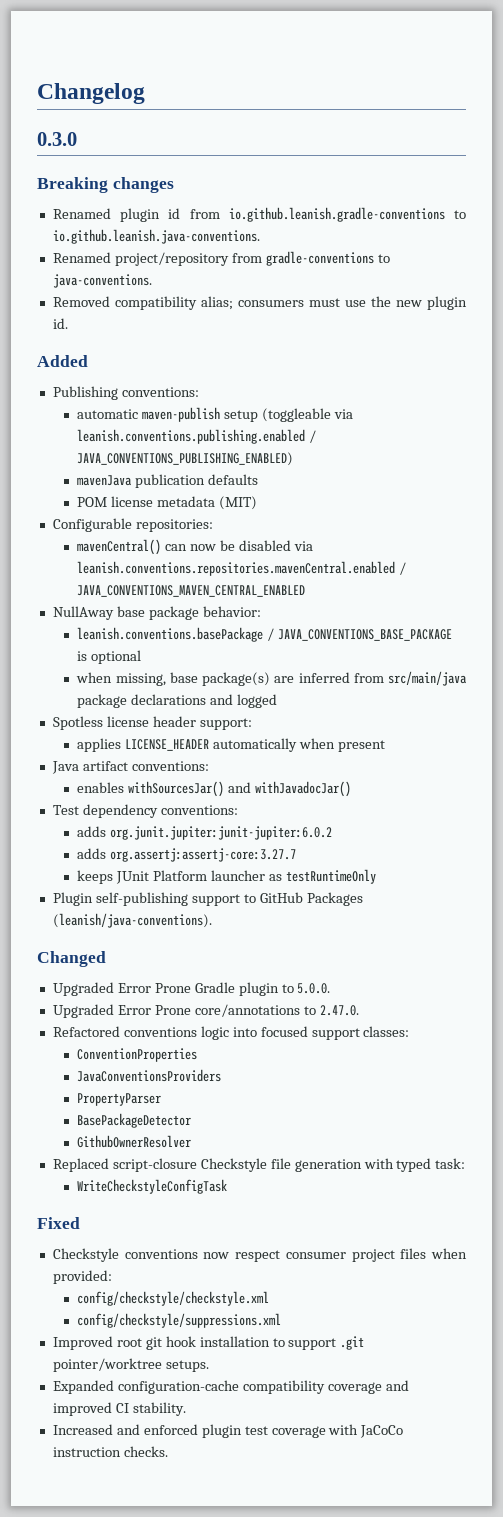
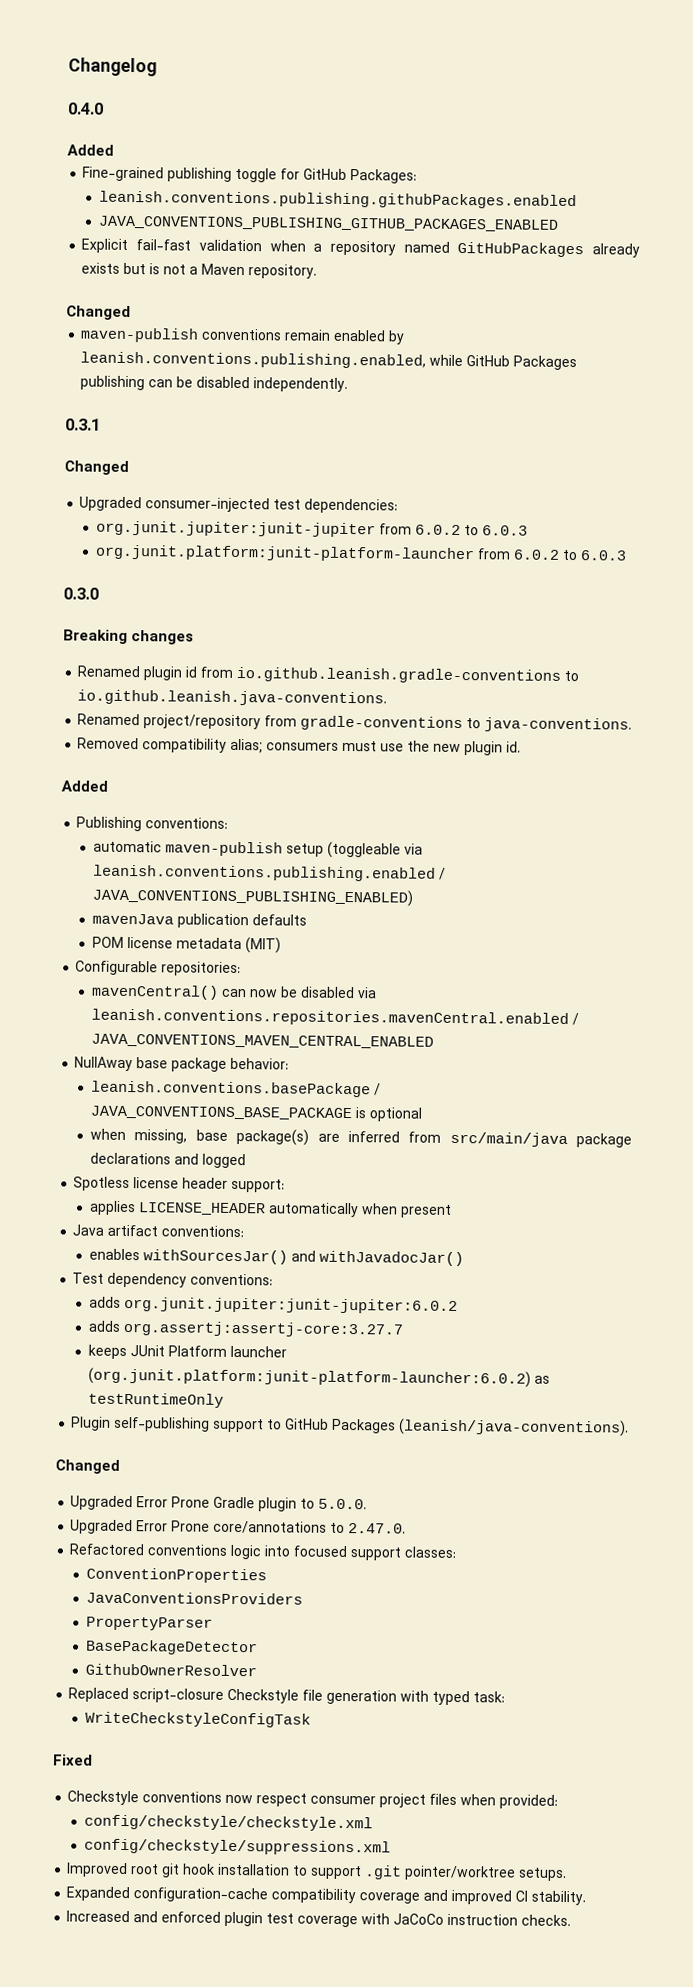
+ 0.4.0
+ Added
+ Fine-grained publishing toggle for GitHub Packages:
+ leanish.conventions.publishing.githubPackages.enabled
+ JAVA_CONVENTIONS_PUBLISHING_GITHUB_PACKAGES_ENABLED
+ Explicit fail-fast validation when a repository named GitHubPackages already exists but is not a Maven repository.
+ Changed
+ maven-publish conventions remain enabled by leanish.conventions.publishing.enabled, while GitHub Packages publishing can be disabled independently.
+ 0.3.1
+ Changed
+ Upgraded consumer-injected test dependencies:
+ org.junit.jupiter:junit-jupiter from 6.0.2 to 6.0.3
+ org.junit.platform:junit-platform-launcher from 6.0.2 to 6.0.3
- keeps JUnit Platform launcher as testRuntimeOnly
+ keeps JUnit Platform launcher (org.junit.platform:junit-platform-launcher:6.0.2) as testRuntimeOnly

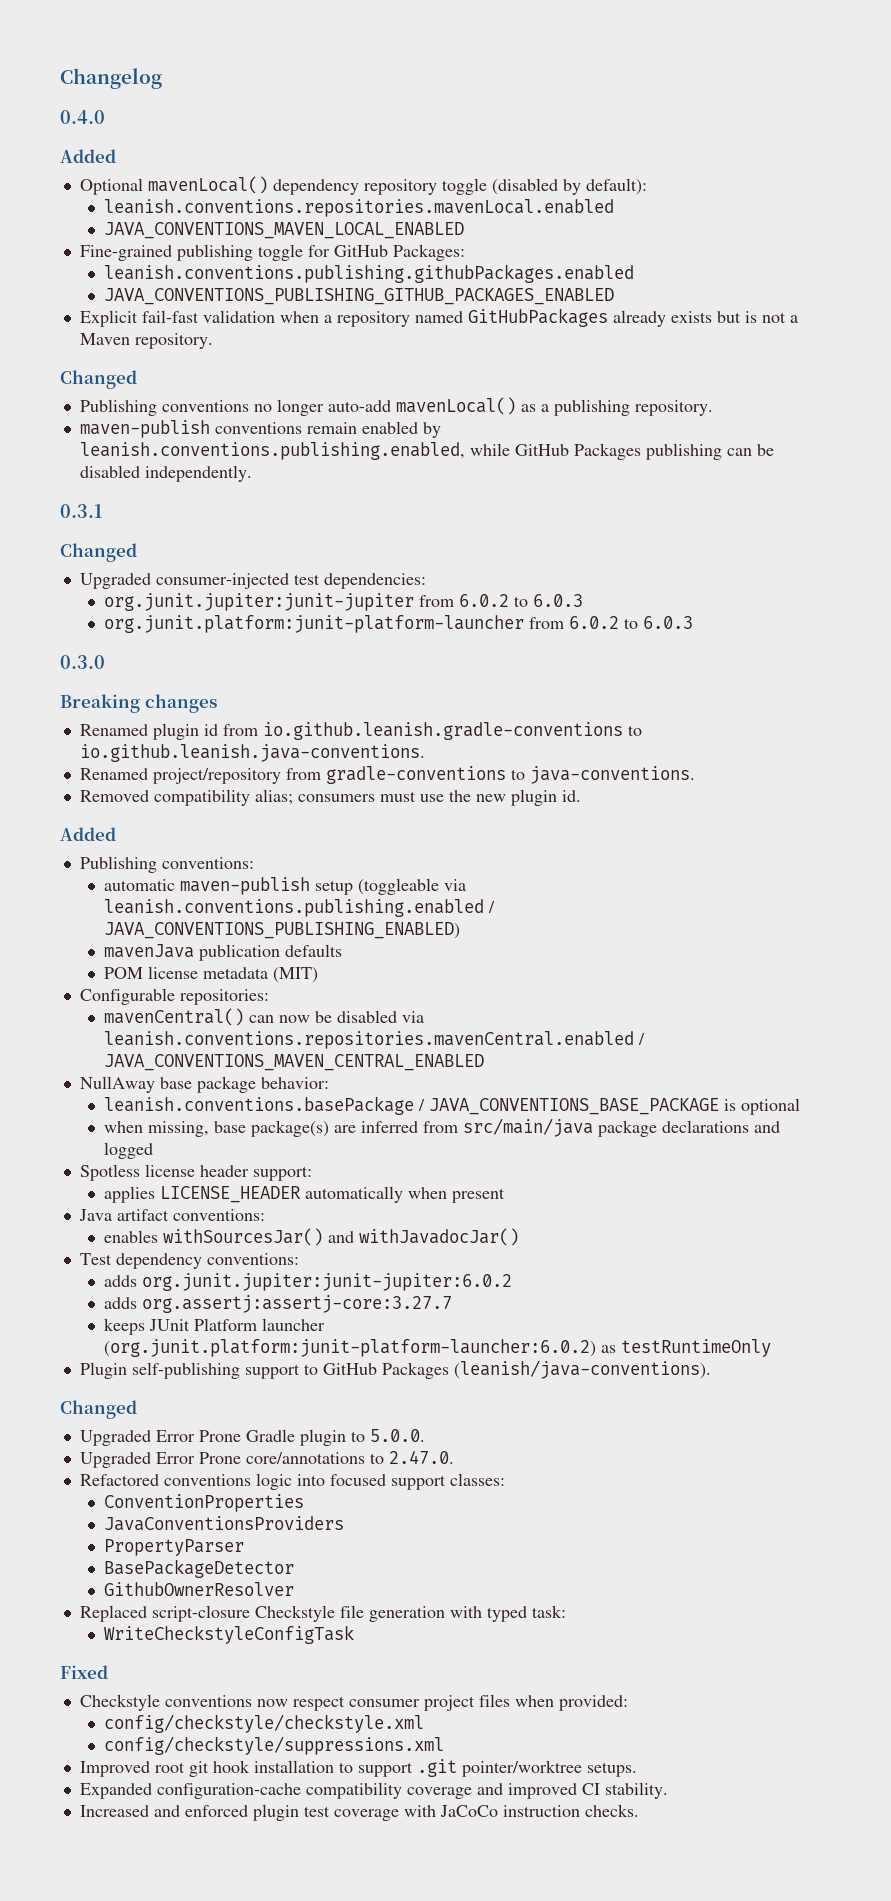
+ Optional mavenLocal() dependency repository toggle (disabled by default):
+ leanish.conventions.repositories.mavenLocal.enabled
+ JAVA_CONVENTIONS_MAVEN_LOCAL_ENABLED
+ Publishing conventions no longer auto-add mavenLocal() as a publishing repository.

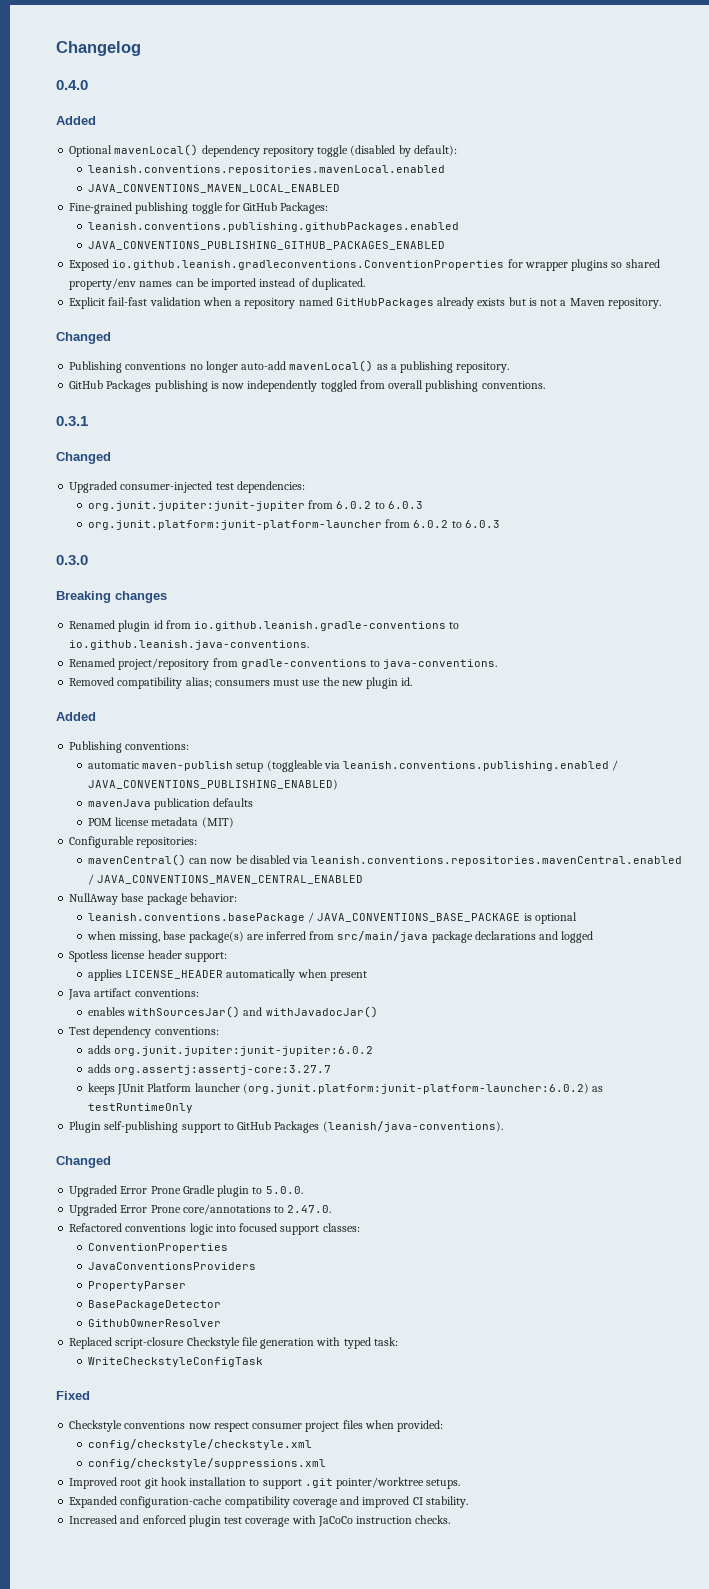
+ Exposed io.github.leanish.gradleconventions.ConventionProperties for wrapper plugins so shared property/env names can be imported instead of duplicated.
- maven-publish conventions remain enabled by leanish.conventions.publishing.enabled, while GitHub Packages publishing can be disabled independently.
+ GitHub Packages publishing is now independently toggled from overall publishing conventions.

